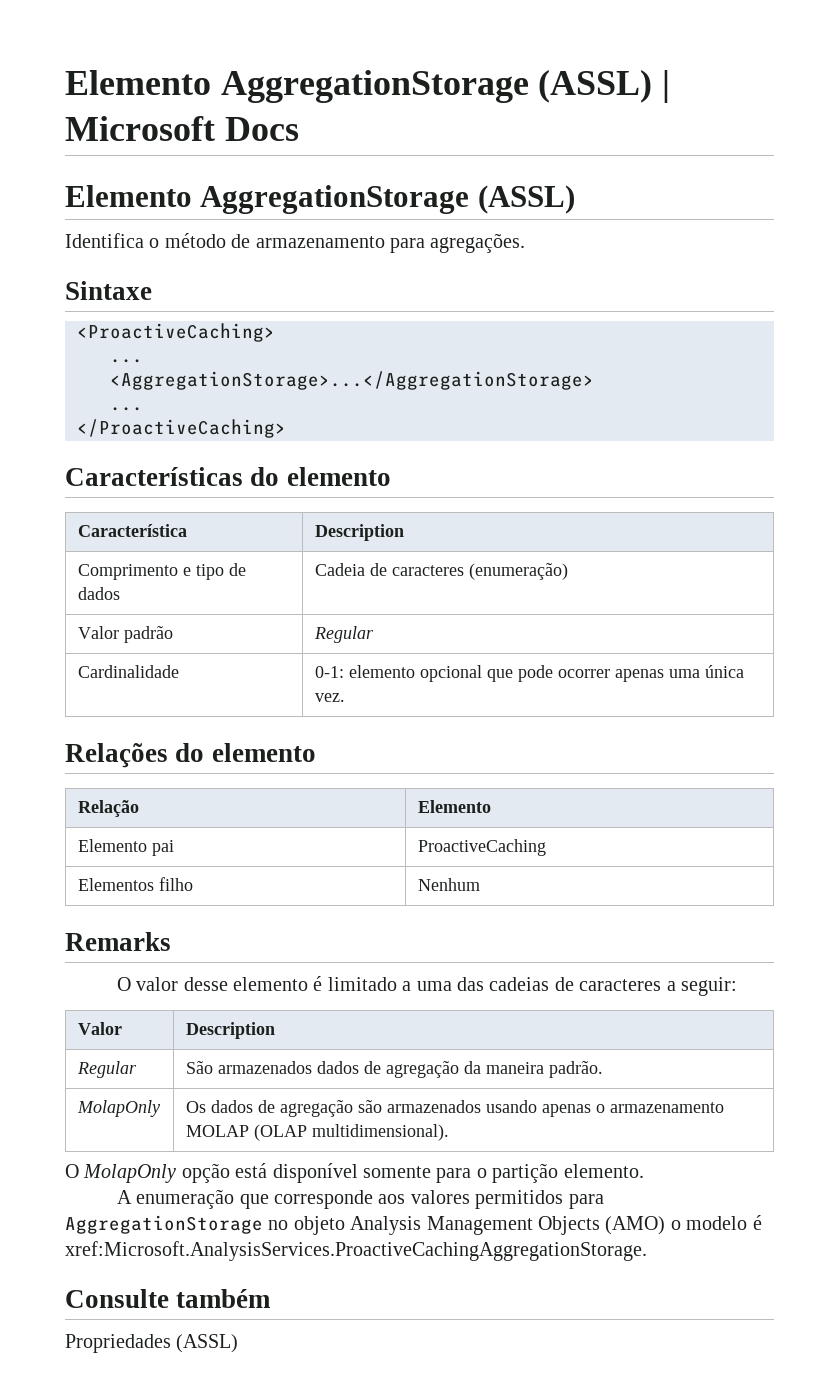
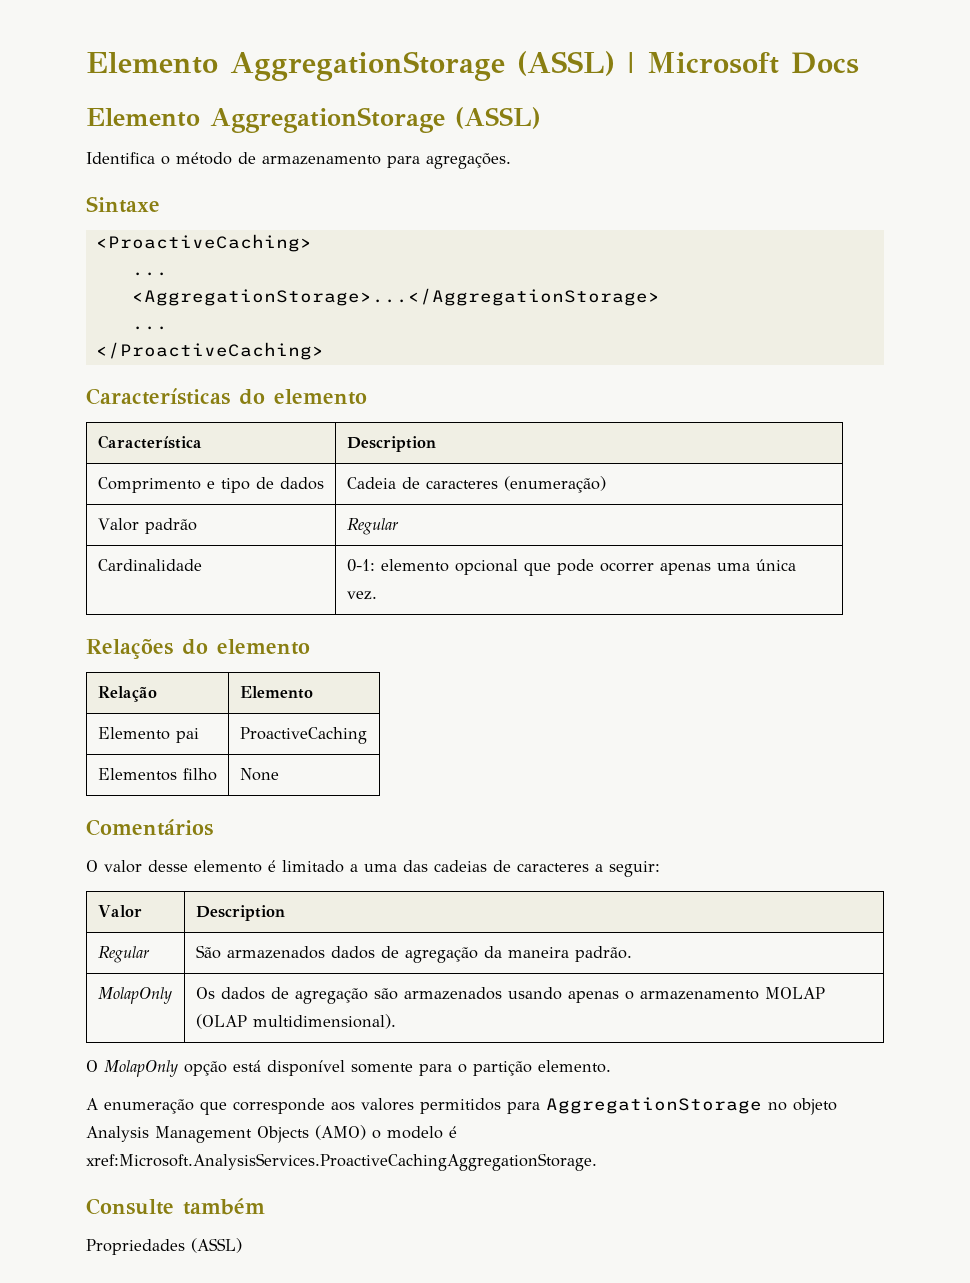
- Elementos filho | Nenhum
- Remarks
+ Elementos filho | None
+ Comentários

